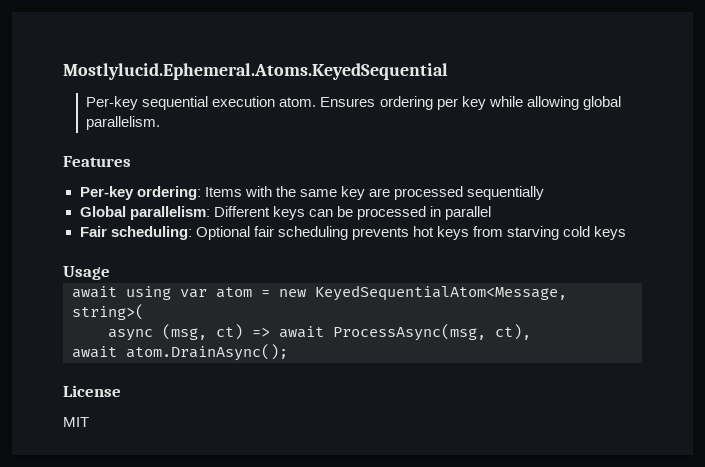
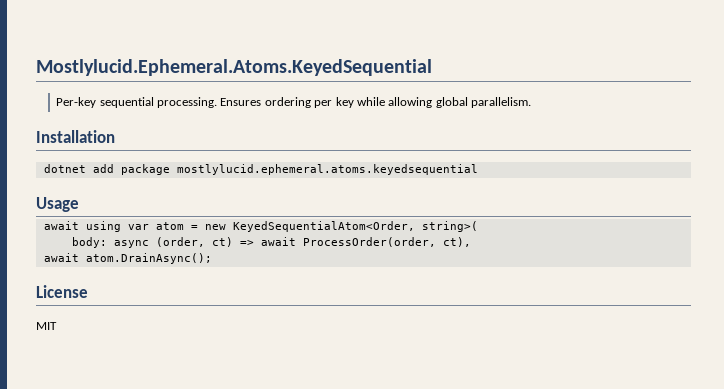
- Per-key sequential execution atom.
+ Per-key sequential processing.
- Features
- Per-key ordering: Items with the same key are processed sequentially
- Global parallelism: Different keys can be processed in parallel
- Fair scheduling: Optional fair scheduling prevents hot keys from starving cold keys
+ Installation
+ dotnet add package mostlylucid.ephemeral.atoms.keyedsequential
- await using var atom = new KeyedSequentialAtom<Message, string>(
+ await using var atom = new KeyedSequentialAtom<Order, string>(
- async (msg, ct) => await ProcessAsync(msg, ct),
+ body: async (order, ct) => await ProcessOrder(order, ct),

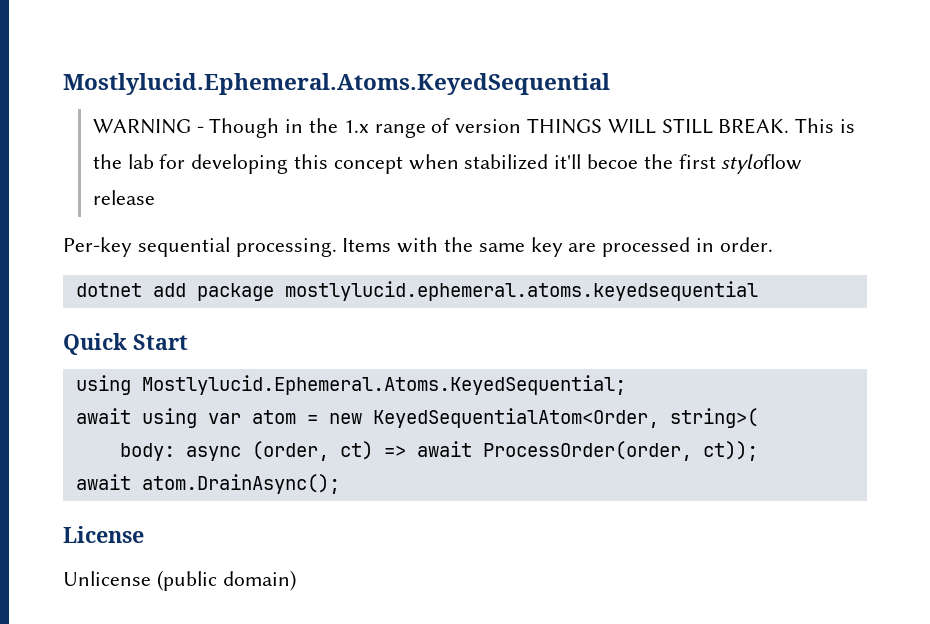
- Per-key sequential processing. Ensures ordering per key while allowing global parallelism.
- Installation
+ WARNING - Though in the 1.x range of version THINGS WILL STILL BREAK. This is the lab for developing this concept when stabilized it'll becoe the first styloflow release
+ Per-key sequential processing. Items with the same key are processed in order.
- Usage
+ Quick Start
+ using Mostlylucid.Ephemeral.Atoms.KeyedSequential;
- body: async (order, ct) => await ProcessOrder(order, ct),
+ body: async (order, ct) => await ProcessOrder(order, ct));
- MIT
+ Unlicense (public domain)

